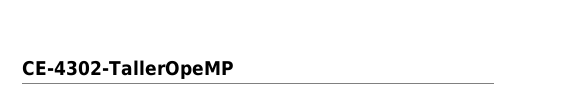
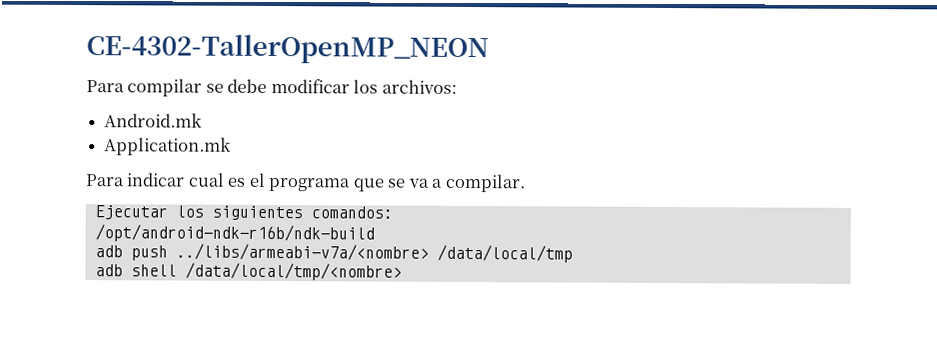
- CE-4302-TallerOpeMP
+ CE-4302-TallerOpenMP_NEON
+ Para compilar se debe modificar los archivos:
+ Android.mk
+ Application.mk
+ Para indicar cual es el programa que se va a compilar.
+ Ejecutar los siguientes comandos:
+ /opt/android-ndk-r16b/ndk-build
+ adb push ../libs/armeabi-v7a/<nombre> /data/local/tmp
+ adb shell /data/local/tmp/<nombre>

